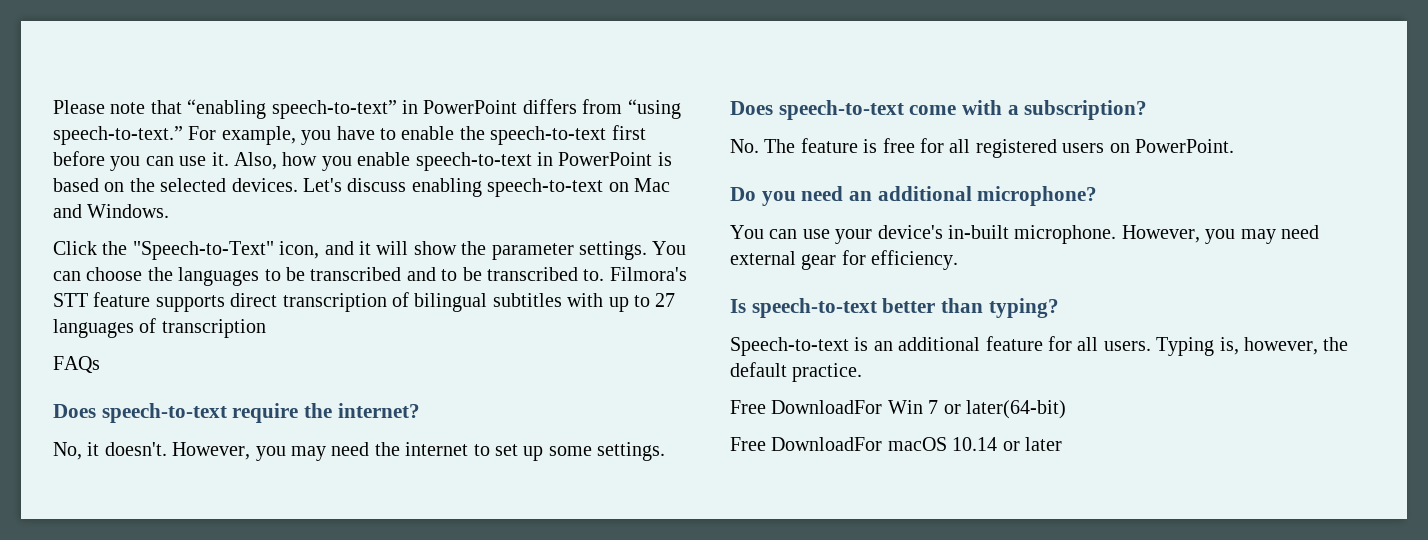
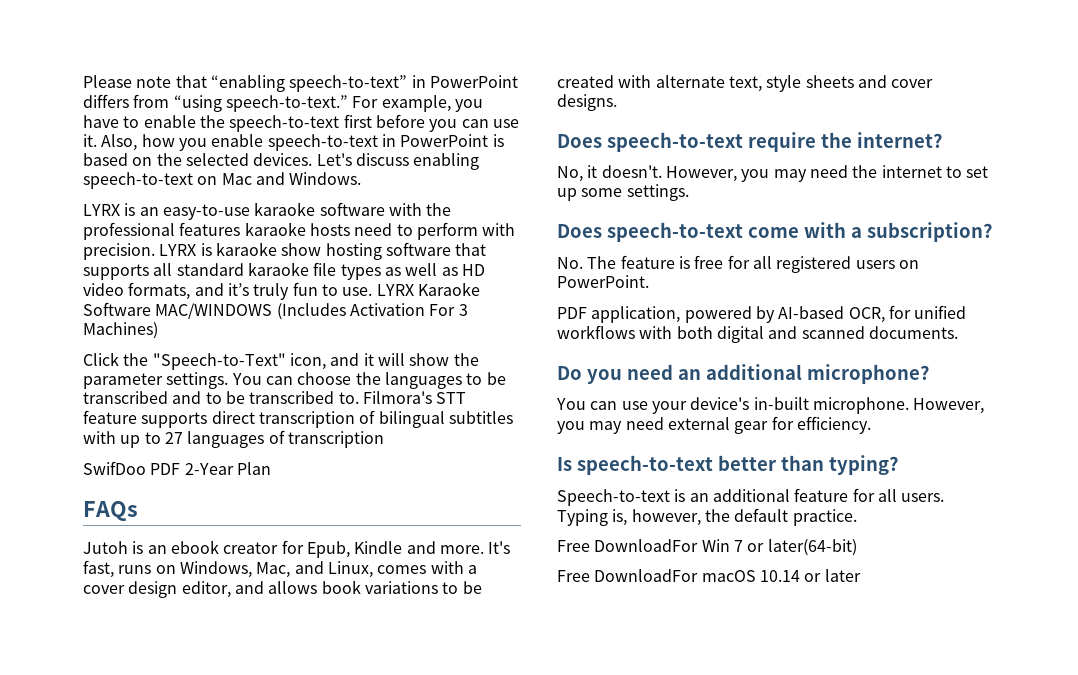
+ LYRX is an easy-to-use karaoke software with the professional features karaoke hosts need to perform with precision. LYRX is karaoke show hosting software that supports all standard karaoke file types as well as HD video formats, and it’s truly fun to use. LYRX Karaoke Software MAC/WINDOWS (Includes Activation For 3 Machines)
+ SwifDoo PDF 2-Year Plan
  FAQs
+ Jutoh is an ebook creator for Epub, Kindle and more. It's fast, runs on Windows, Mac, and Linux, comes with a cover design editor, and allows book variations to be created with alternate text, style sheets and cover designs.
+ PDF application, powered by AI-based OCR, for unified workflows with both digital and scanned documents.

